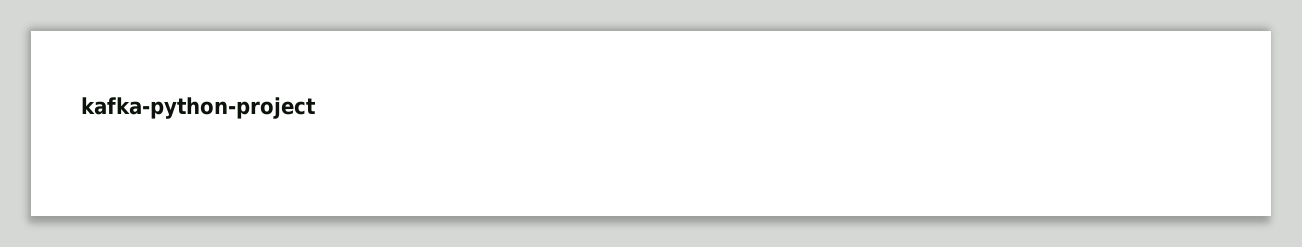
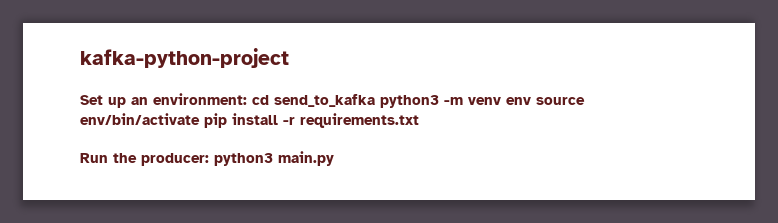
+ Set up an environment: cd send_to_kafka python3 -m venv env source env/bin/activate pip install -r requirements.txt
+ Run the producer: python3 main.py

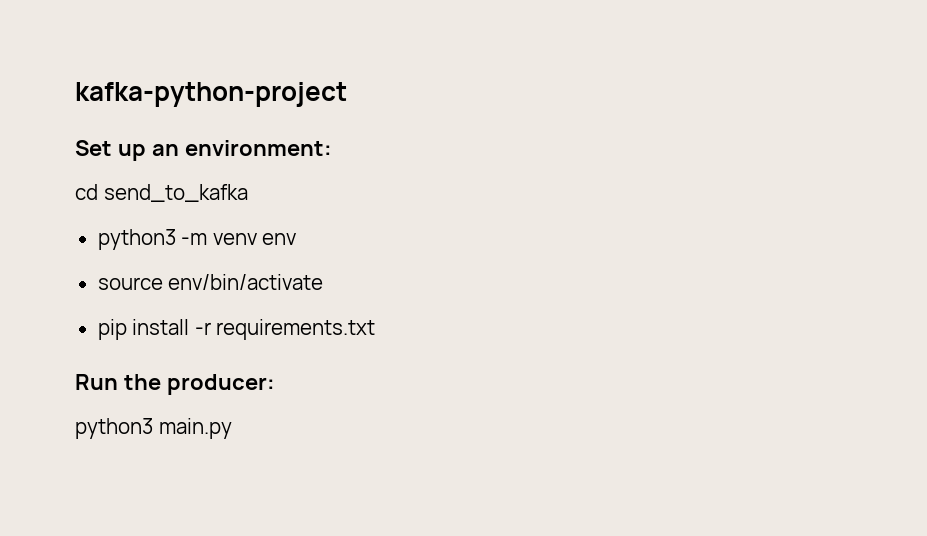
- Set up an environment: cd send_to_kafka python3 -m venv env source env/bin/activate pip install -r requirements.txt
+ Set up an environment:
+ cd send_to_kafka
+ python3 -m venv env
+ source env/bin/activate
+ pip install -r requirements.txt
- Run the producer: python3 main.py
+ Run the producer:
+ python3 main.py

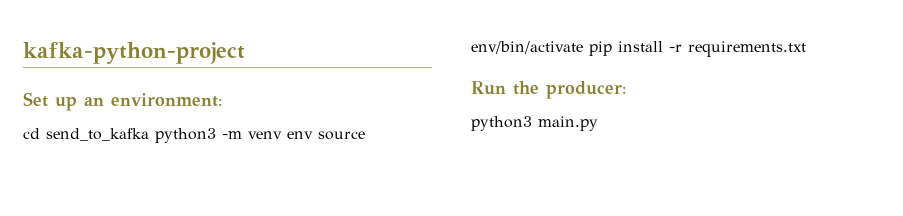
- cd send_to_kafka
- python3 -m venv env
- source env/bin/activate
- pip install -r requirements.txt
+ cd send_to_kafka python3 -m venv env source env/bin/activate pip install -r requirements.txt

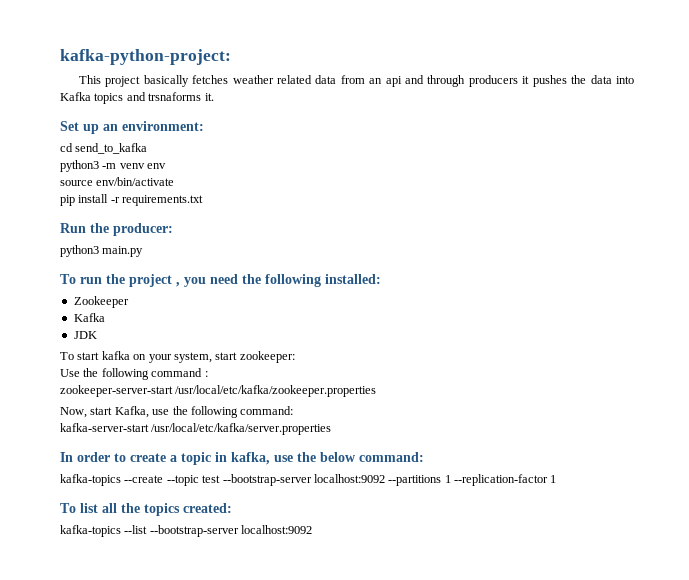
- kafka-python-project
+ kafka-python-project:
+ This project basically fetches weather related data from an api and through producers it pushes the data into Kafka topics and trsnaforms it.
- cd send_to_kafka python3 -m venv env source env/bin/activate pip install -r requirements.txt
+ cd send_to_kafka
+ python3 -m venv env
+ source env/bin/activate
+ pip install -r requirements.txt
+ To run the project , you need the following installed:
+ Zookeeper
+ Kafka
+ JDK
+ To start kafka on your system, start zookeeper:
+ Use the following command :
+ zookeeper-server-start /usr/local/etc/kafka/zookeeper.properties
+ Now, start Kafka, use the following command:
+ kafka-server-start /usr/local/etc/kafka/server.properties
+ In order to create a topic in kafka, use the below command:
+ kafka-topics --create --topic test --bootstrap-server localhost:9092 --partitions 1 --replication-factor 1
+ To list all the topics created:
+ kafka-topics --list --bootstrap-server localhost:9092

